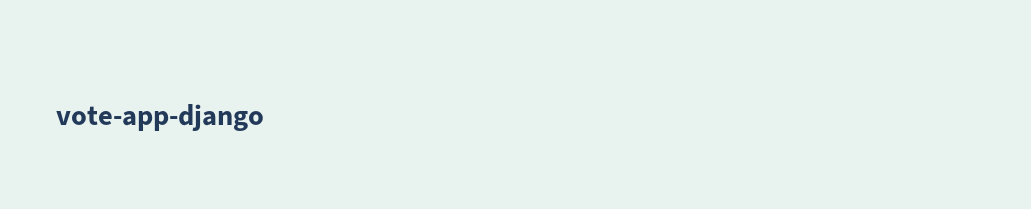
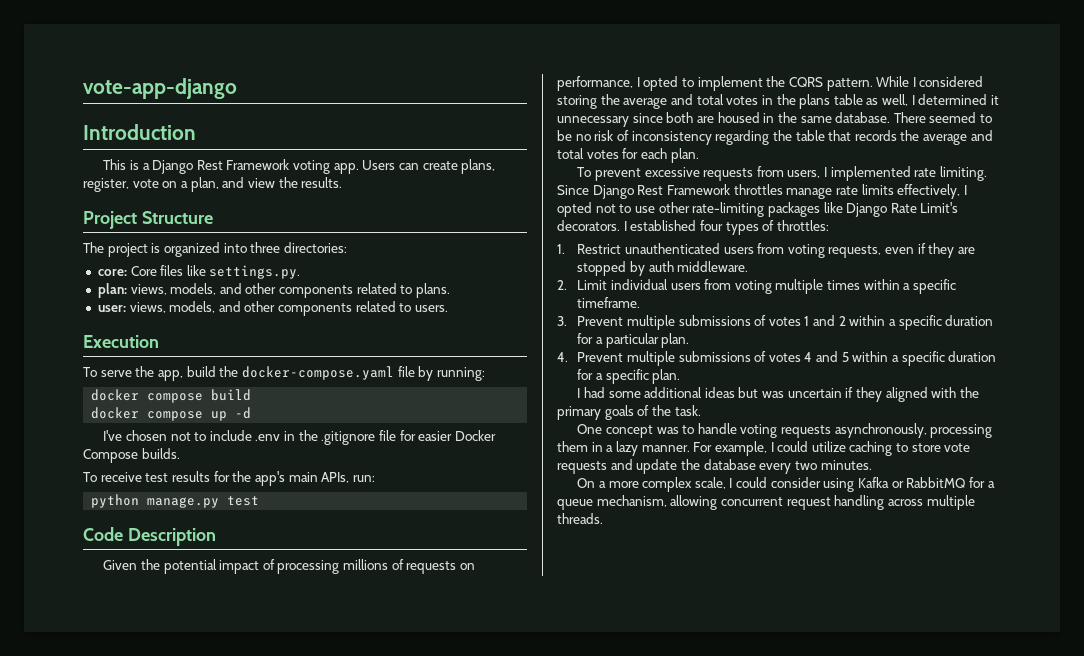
+ Introduction
+ This is a Django Rest Framework voting app. Users can create plans, register, vote on a plan, and view the results.
+ Project Structure
+ The project is organized into three directories:
+ core: Core files like settings.py.
+ plan: views, models, and other components related to plans.
+ user: views, models, and other components related to users.
+ Execution
+ To serve the app, build the docker-compose.yaml file by running:
+ docker compose build
+ docker compose up -d
+ I've chosen not to include .env in the .gitignore file for easier Docker Compose builds.
+ To receive test results for the app's main APIs, run:
+ python manage.py test
+ Code Description
+ Given the potential impact of processing millions of requests on performance, I opted to implement the CQRS pattern. While I considered storing the average and total votes in the plans table as well, I determined it unnecessary since both are housed in the same database. There seemed to be no risk of inconsistency regarding the table that records the average and total votes for each plan.
+ To prevent excessive requests from users, I implemented rate limiting. Since Django Rest Framework throttles manage rate limits effectively, I opted not to use other rate-limiting packages like Django Rate Limit's decorators. I established four types of throttles:
+ 1. Restrict unauthenticated users from voting requests, even if they are stopped by auth middleware.
+ 2. Limit individual users from voting multiple times within a specific timeframe.
+ 3. Prevent multiple submissions of votes 1 and 2 within a specific duration for a particular plan.
+ 4. Prevent multiple submissions of votes 4 and 5 within a specific duration for a specific plan.
+ I had some additional ideas but was uncertain if they aligned with the primary goals of the task.
+ One concept was to handle voting requests asynchronously, processing them in a lazy manner. For example, I could utilize caching to store vote requests and update the database every two minutes.
+ On a more complex scale, I could consider using Kafka or RabbitMQ for a queue mechanism, allowing concurrent request handling across multiple threads.

